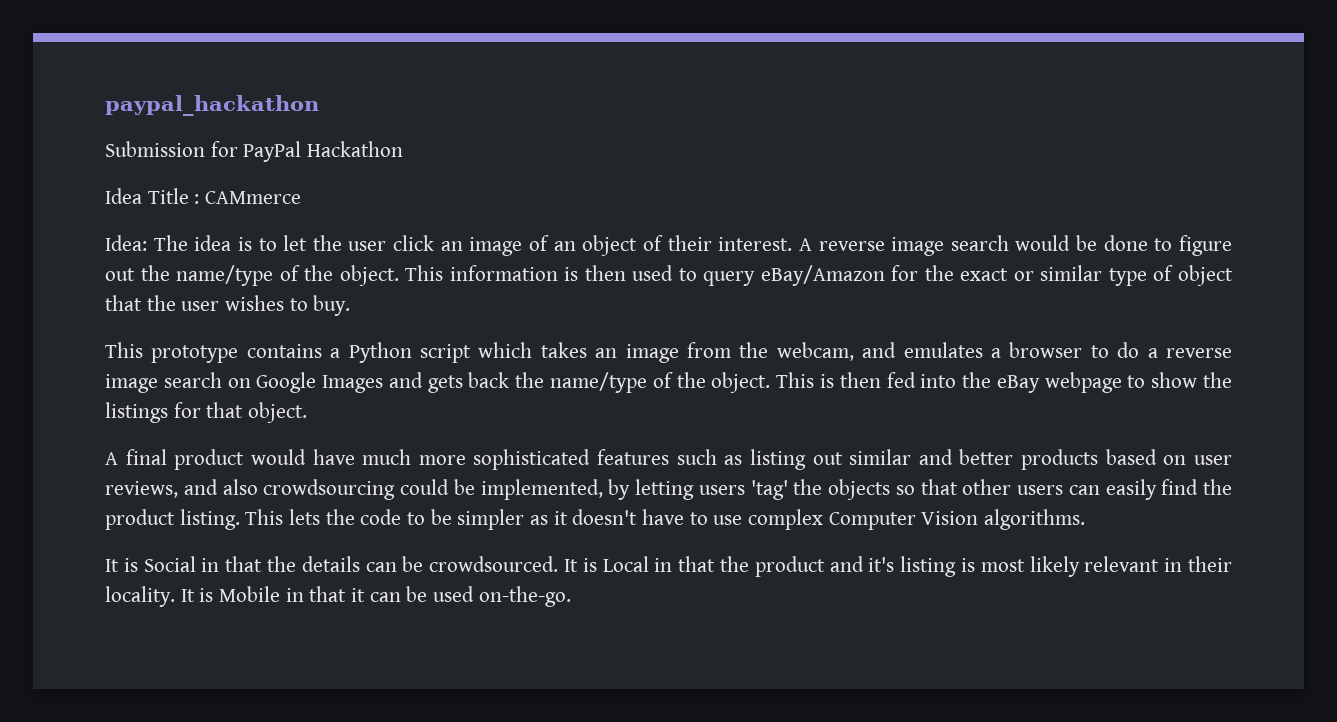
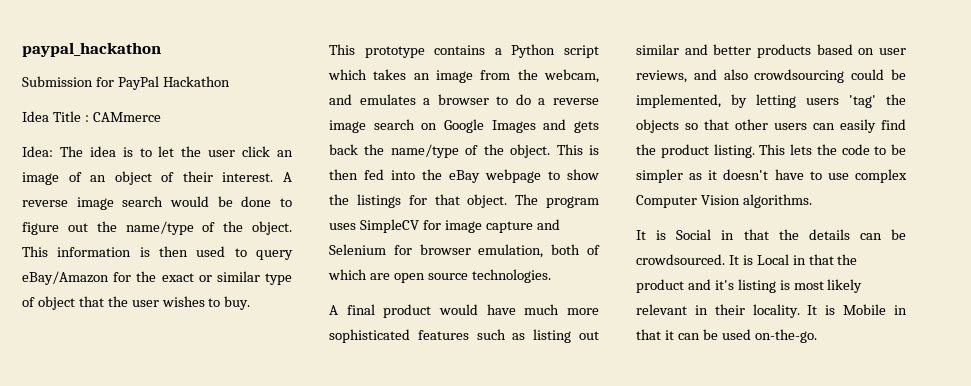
+ The program uses SimpleCV for image capture and Selenium for browser emulation, both of which are open source technologies.

